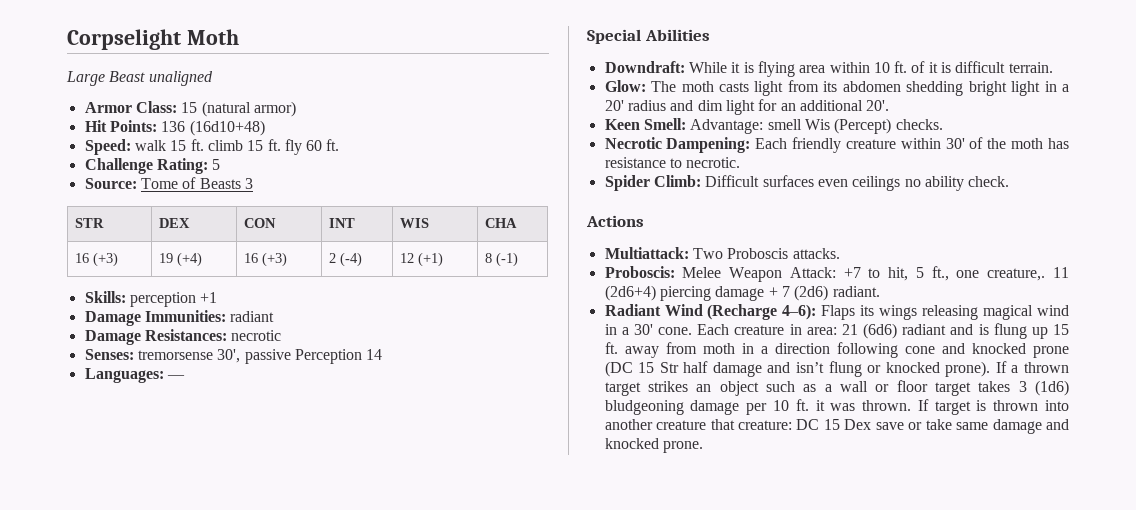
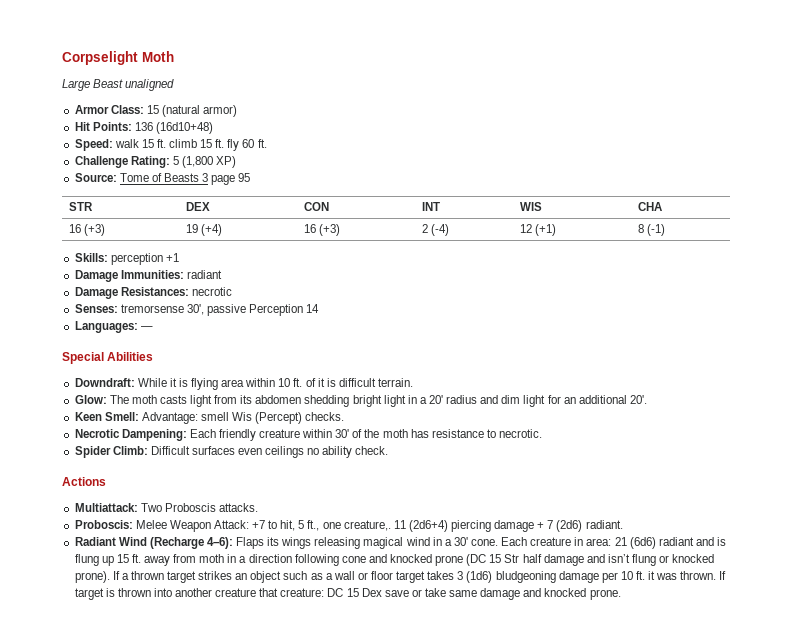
- Challenge Rating: 5
+ Challenge Rating: 5 (1,800 XP)
- Source: Tome of Beasts 3
+ Source: Tome of Beasts 3 page 95

